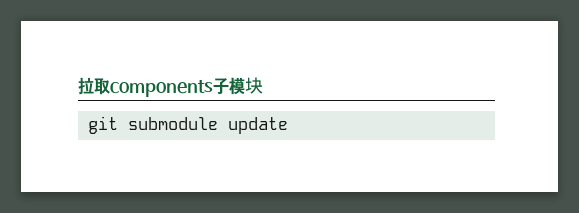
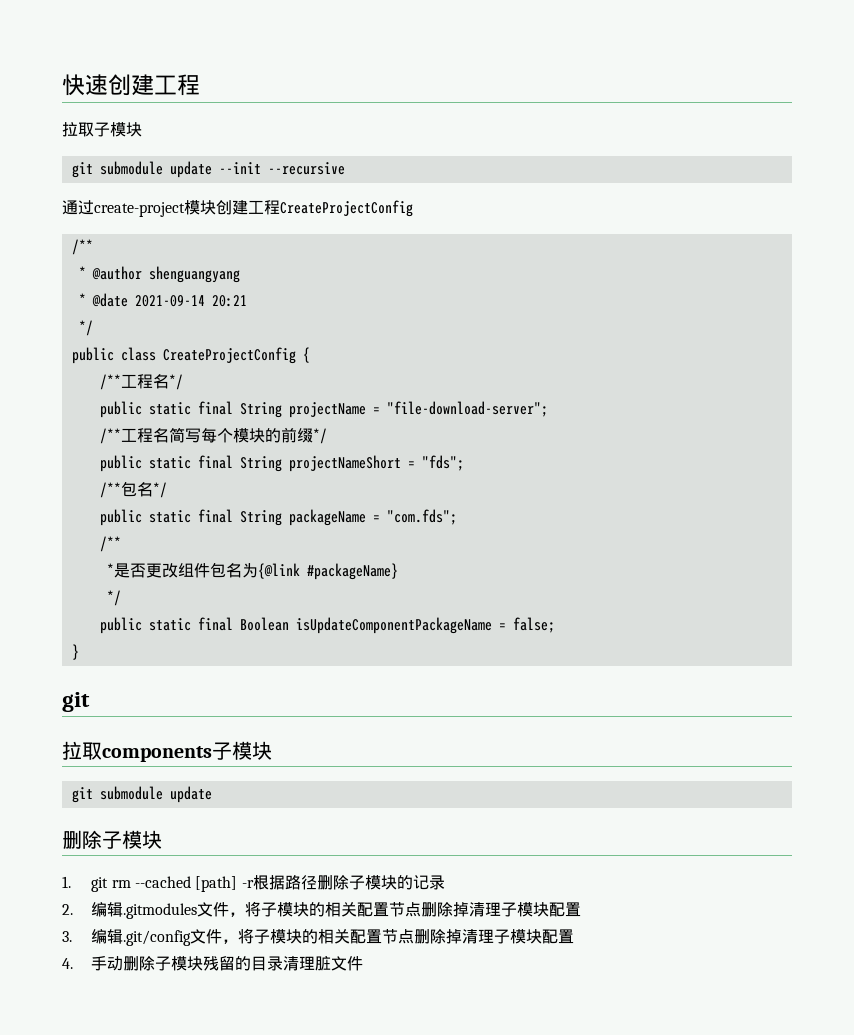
+ 快速创建工程
+ 拉取子模块
+ git submodule update --init --recursive
+ 通过create-project模块创建工程CreateProjectConfig
+ /**
+ * @author shenguangyang
+ * @date 2021-09-14 20:21
+ */
+ public class CreateProjectConfig {
+ /**工程名*/
+ public static final String projectName = "file-download-server";
+ /**工程名简写每个模块的前缀*/
+ public static final String projectNameShort = "fds";
+ /**包名*/
+ public static final String packageName = "com.fds";
+ /**
+ *是否更改组件包名为{@link #packageName}
+ */
+ public static final Boolean isUpdateComponentPackageName = false;
+ }
+ git
  拉取components子模块
  git submodule update
+ 删除子模块
+ 1. git rm --cached [path] -r根据路径删除子模块的记录
+ 2.编辑.gitmodules文件，将子模块的相关配置节点删除掉清理子模块配置
+ 3.编辑.git/config文件，将子模块的相关配置节点删除掉清理子模块配置
+ 4.手动删除子模块残留的目录清理脏文件

